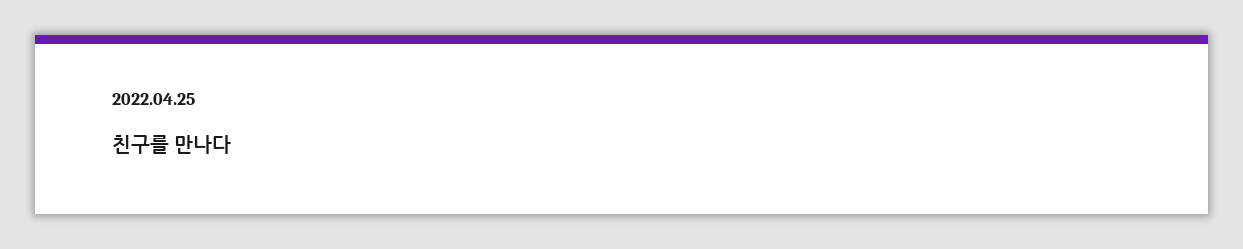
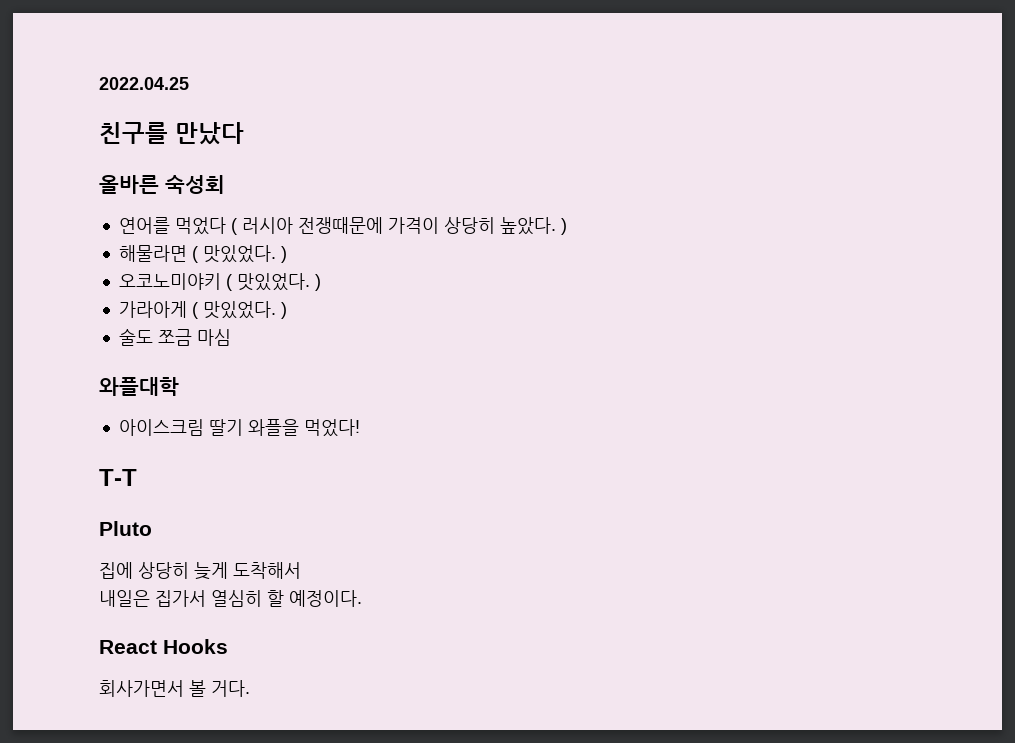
- 친구를 만나다
+ 친구를 만났다
+ 올바른 숙성회
+ 연어를 먹었다 ( 러시아 전쟁때문에 가격이 상당히 높았다. )
+ 해물라면 ( 맛있었다. )
+ 오코노미야키 ( 맛있었다. )
+ 가라아게 ( 맛있었다. )
+ 술도 쪼금 마심
+ 와플대학
+ 아이스크림 딸기 와플을 먹었다!
+ T-T
+ Pluto
+ 집에 상당히 늦게 도착해서
+ 내일은 집가서 열심히 할 예정이다.
+ React Hooks
+ 회사가면서 볼 거다.

